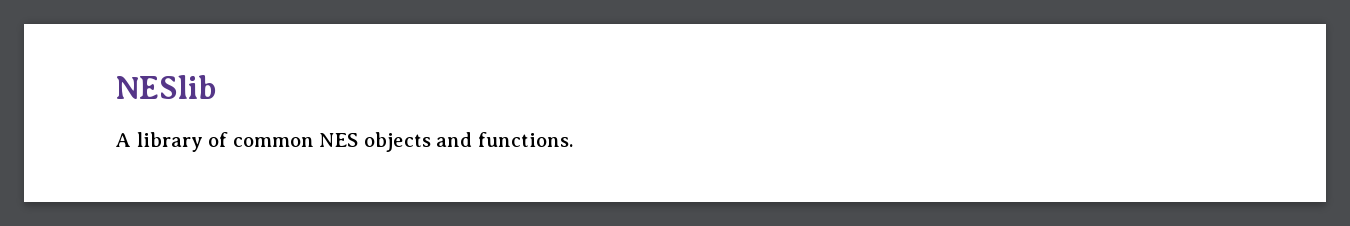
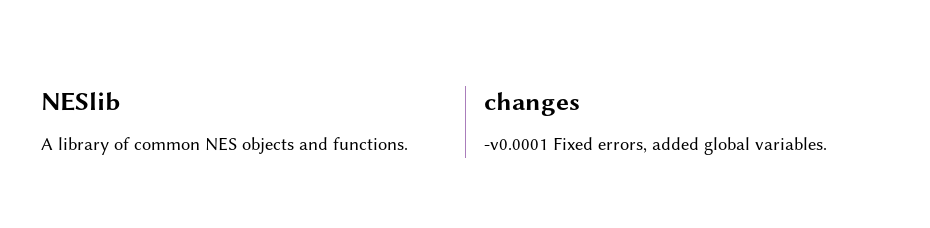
+ changes
+ -v0.0001 Fixed errors, added global variables.

